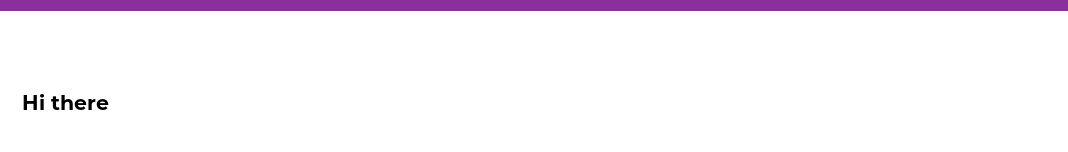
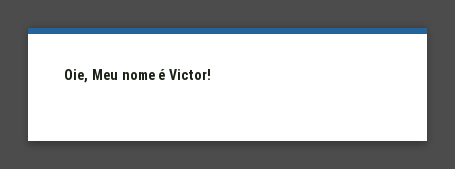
- Hi there
+ Oie, Meu nome é Victor!

